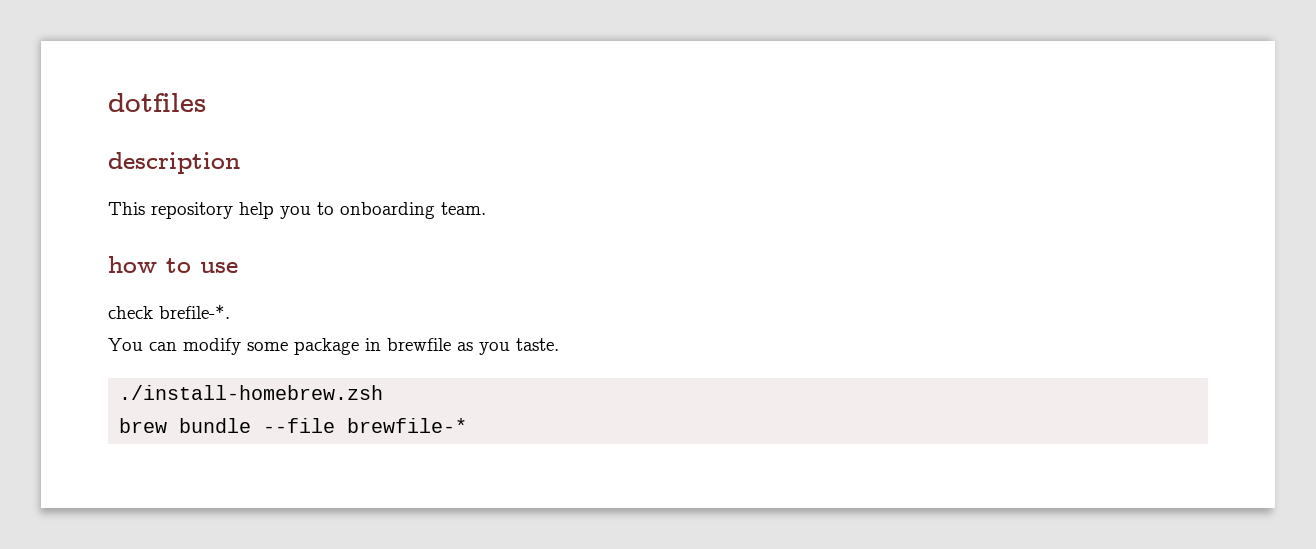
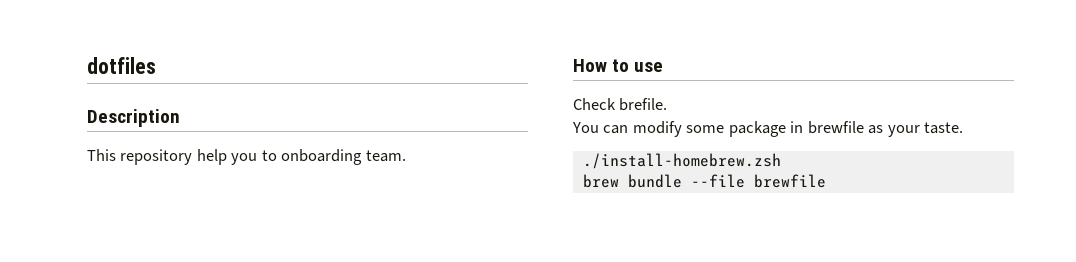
- description
+ Description
- how to use
+ How to use
- check brefile-*.
+ Check brefile.
- You can modify some package in brewfile as you taste.
+ You can modify some package in brewfile as your taste.
- brew bundle --file brewfile-*
+ brew bundle --file brewfile

